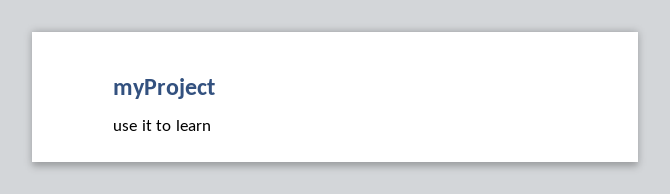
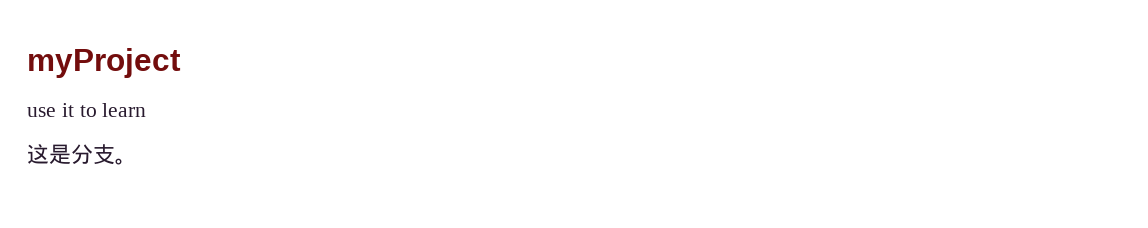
+ 这是分支。

